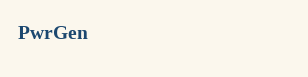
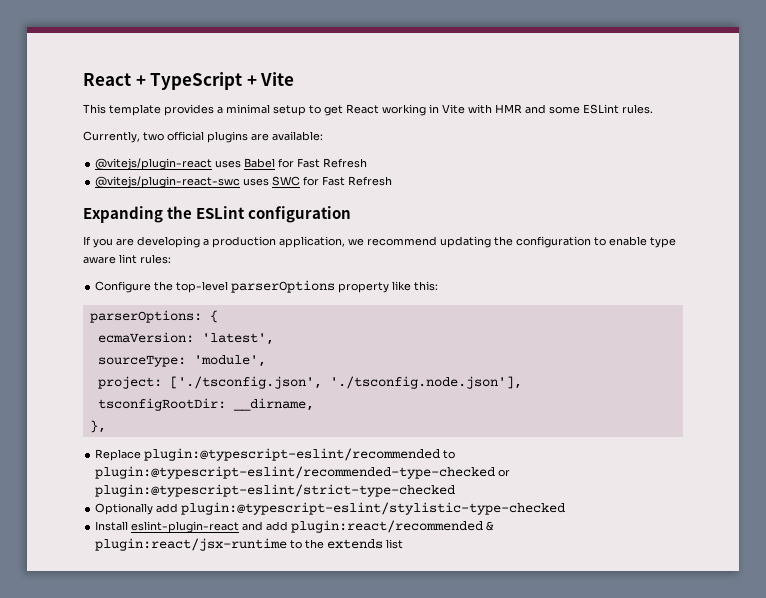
- PwrGen
+ React + TypeScript + Vite
+ This template provides a minimal setup to get React working in Vite with HMR and some ESLint rules.
+ Currently, two official plugins are available:
+ @vitejs/plugin-react uses Babel for Fast Refresh
+ @vitejs/plugin-react-swc uses SWC for Fast Refresh
+ Expanding the ESLint configuration
+ If you are developing a production application, we recommend updating the configuration to enable type aware lint rules:
+ Configure the top-level parserOptions property like this:
+ parserOptions: {
+ ecmaVersion: 'latest',
+ sourceType: 'module',
+ project: ['./tsconfig.json', './tsconfig.node.json'],
+ tsconfigRootDir: __dirname,
+ },
+ Replace plugin:@typescript-eslint/recommended to plugin:@typescript-eslint/recommended-type-checked or plugin:@typescript-eslint/strict-type-checked
+ Optionally add plugin:@typescript-eslint/stylistic-type-checked
+ Install eslint-plugin-react and add plugin:react/recommended & plugin:react/jsx-runtime to the extends list

